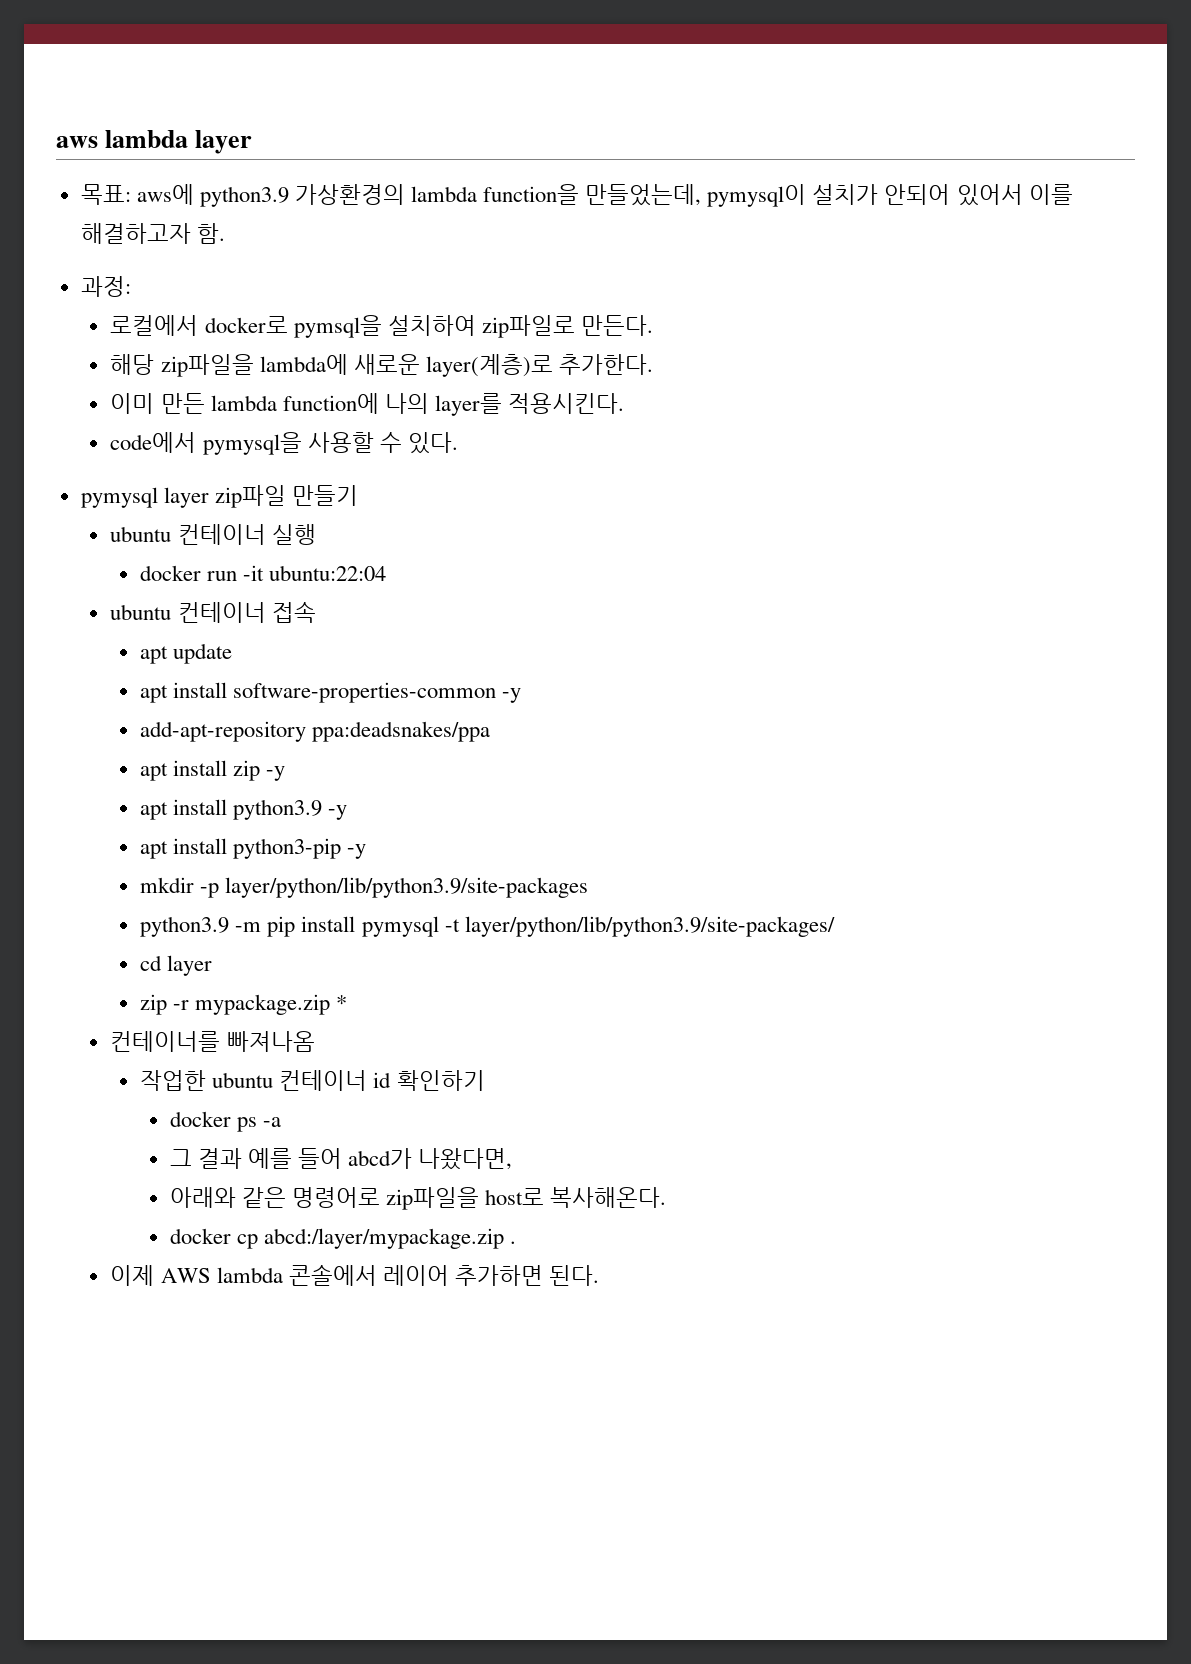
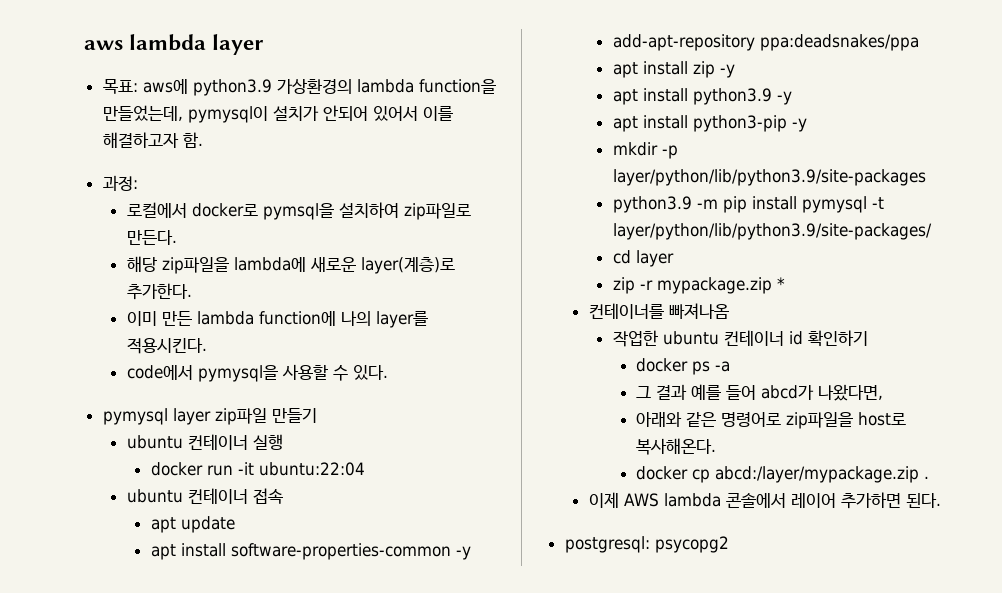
+ postgresql: psycopg2

